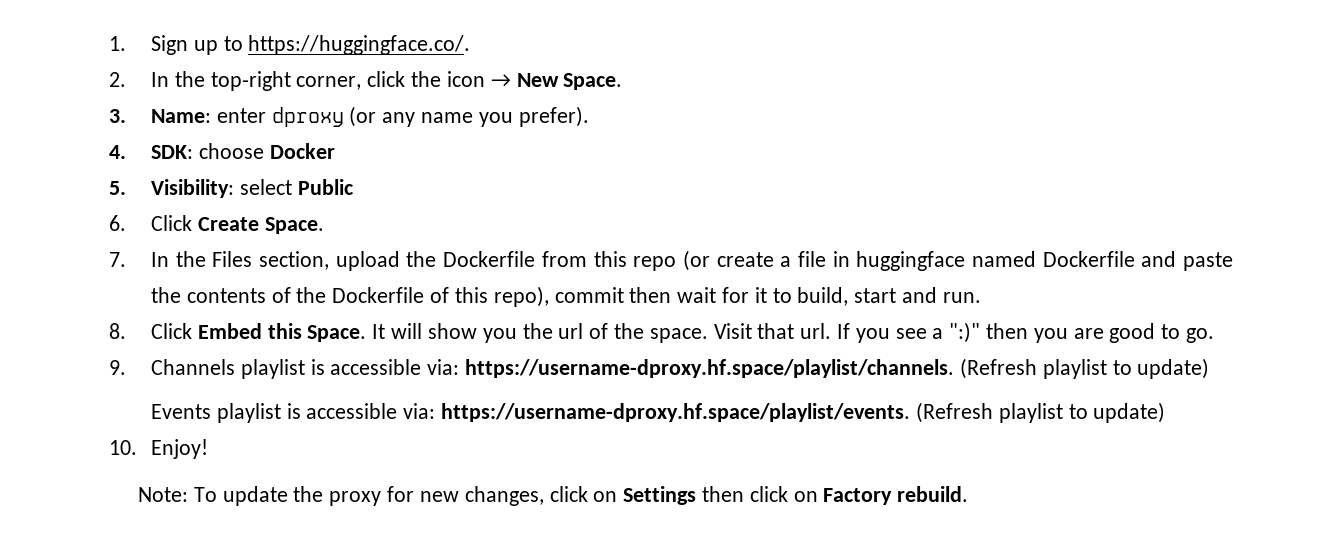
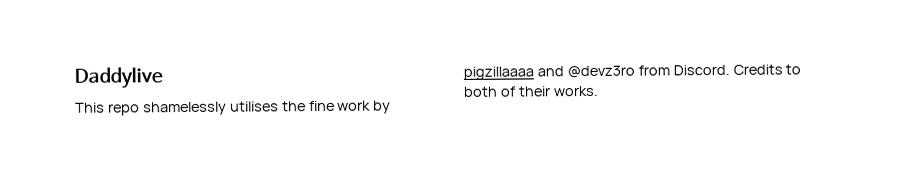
- 1. Sign up to https://huggingface.co/.
- 2. In the top‑right corner, click the icon → New Space.
- 3. Name: enter dproxy (or any name you prefer).
- 4. SDK: choose Docker
- 5. Visibility: select Public
- 6. Click Create Space.
- 7. In the Files section, upload the Dockerfile from this repo (or create a file in huggingface named Dockerfile and paste the contents of the Dockerfile of this repo), commit then wait for it to build, start and run.
- 8. Click Embed this Space. It will show you the url of the space. Visit that url. If you see a ":)" then you are good to go.
- 9. Channels playlist is accessible via: https://username-dproxy.hf.space/playlist/channels. (Refresh playlist to update)
- Events playlist is accessible via: https://username-dproxy.hf.space/playlist/events. (Refresh playlist to update)
- 10. Enjoy!
- Note: To update the proxy for new changes, click on Settings then click on Factory rebuild.
+ Daddylive
+ This repo shamelessly utilises the fine work by pigzillaaaa and @devz3ro from Discord. Credits to both of their works.

